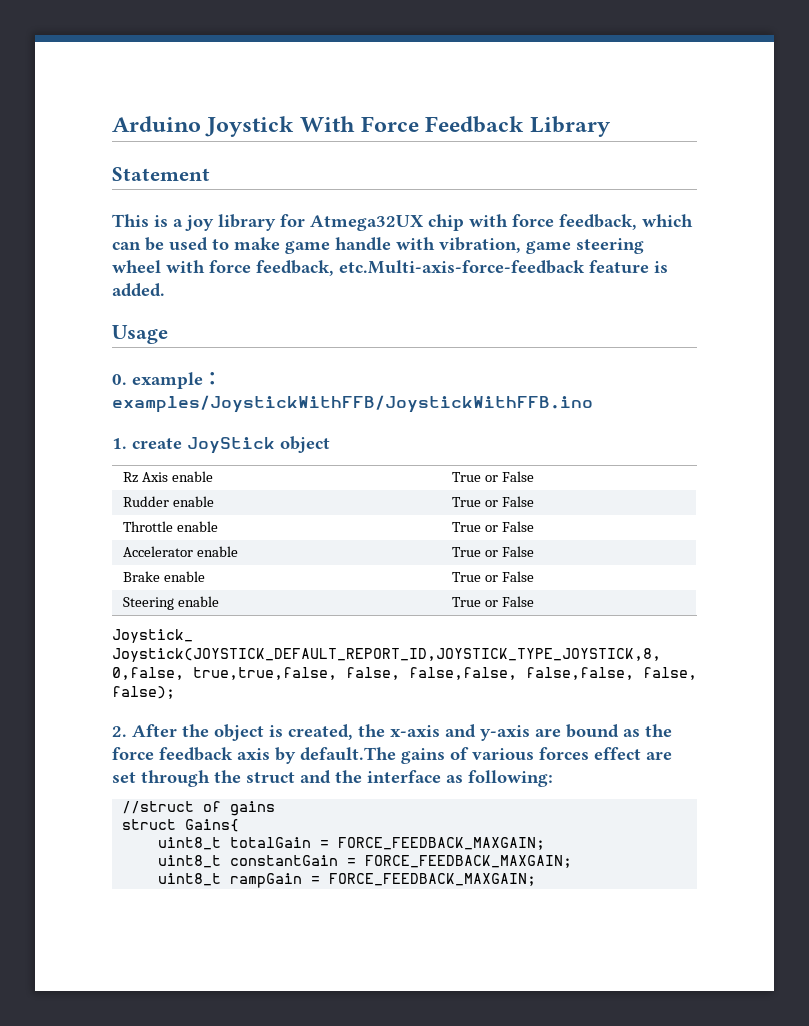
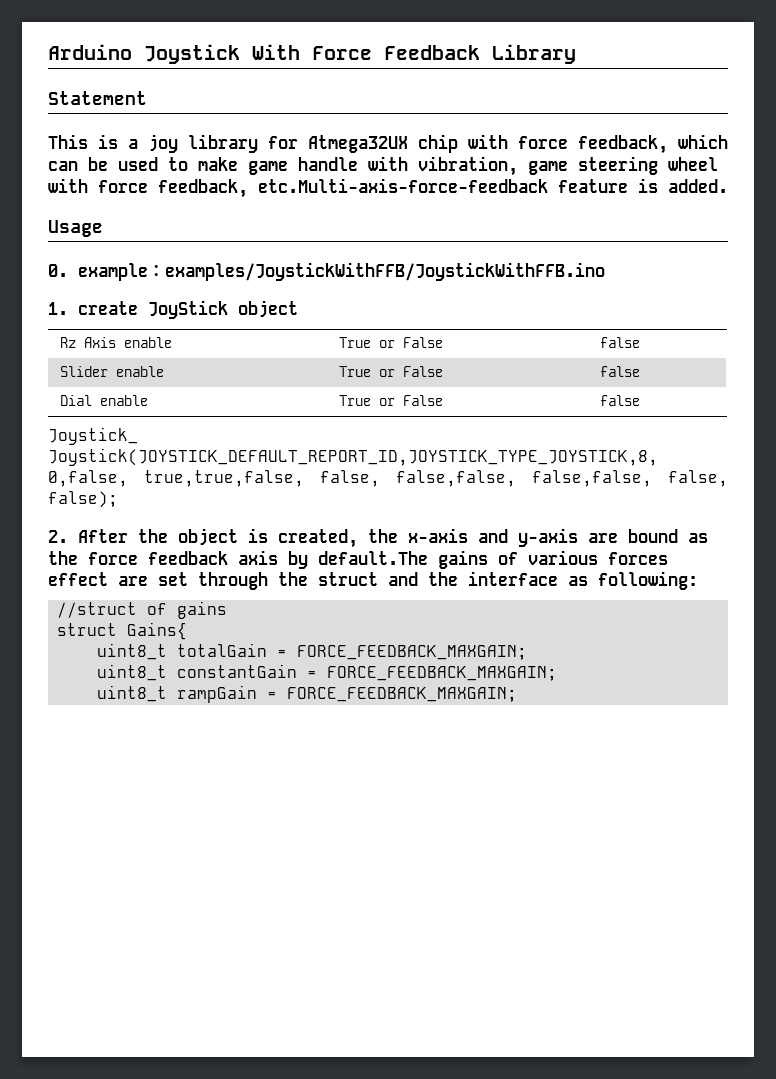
- Rz Axis enable | True or False
- Rudder enable | True or False
- Throttle enable | True or False
- Accelerator enable | True or False
- Brake enable | True or False
- Steering enable | True or False
+ Rz Axis enable | True or False | false
+ Slider enable | True or False | false
+ Dial enable | True or False | false

